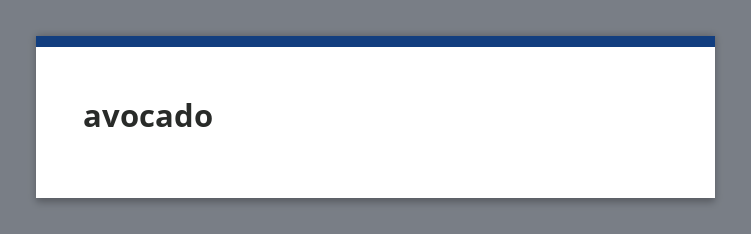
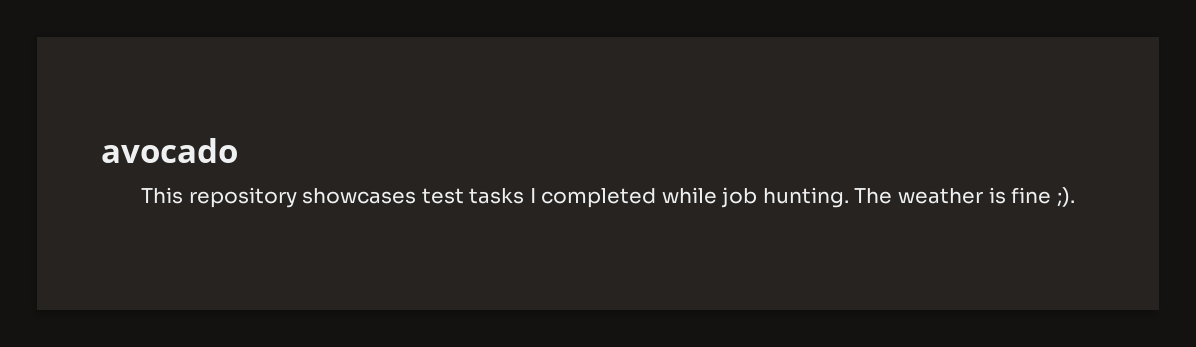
+ This repository showcases test tasks I completed while job hunting. The weather is fine ;).

